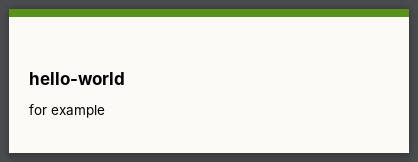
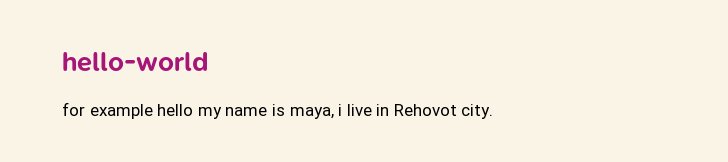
- for example
+ for example hello my name is maya, i live in Rehovot city.

